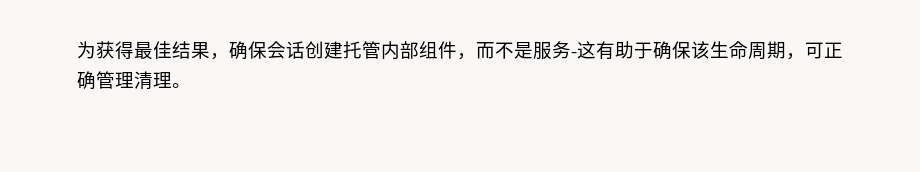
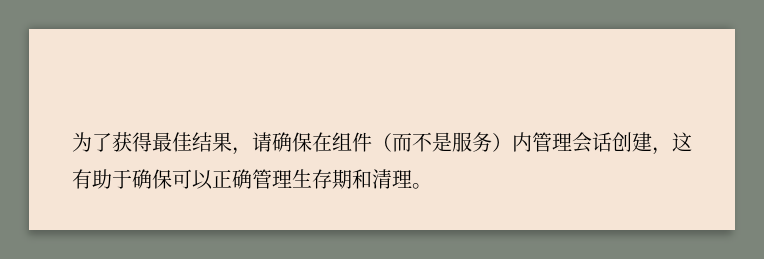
- 为获得最佳结果，确保会话创建托管内部组件，而不是服务-这有助于确保该生命周期，可正确管理清理。
+ 为了获得最佳结果，请确保在组件（而不是服务）内管理会话创建，这有助于确保可以正确管理生存期和清理。

